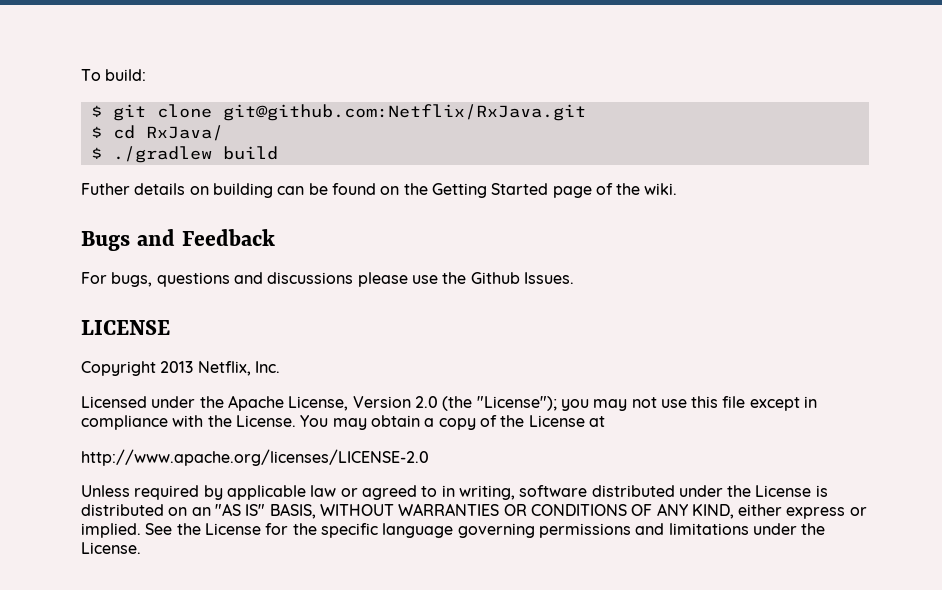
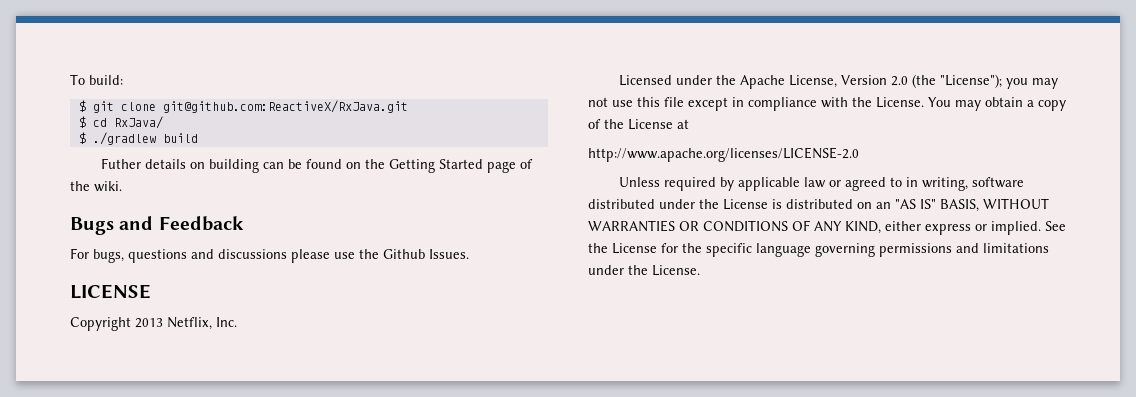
- $ git clone git@github.com:Netflix/RxJava.git
+ $ git clone git@github.com:ReactiveX/RxJava.git

